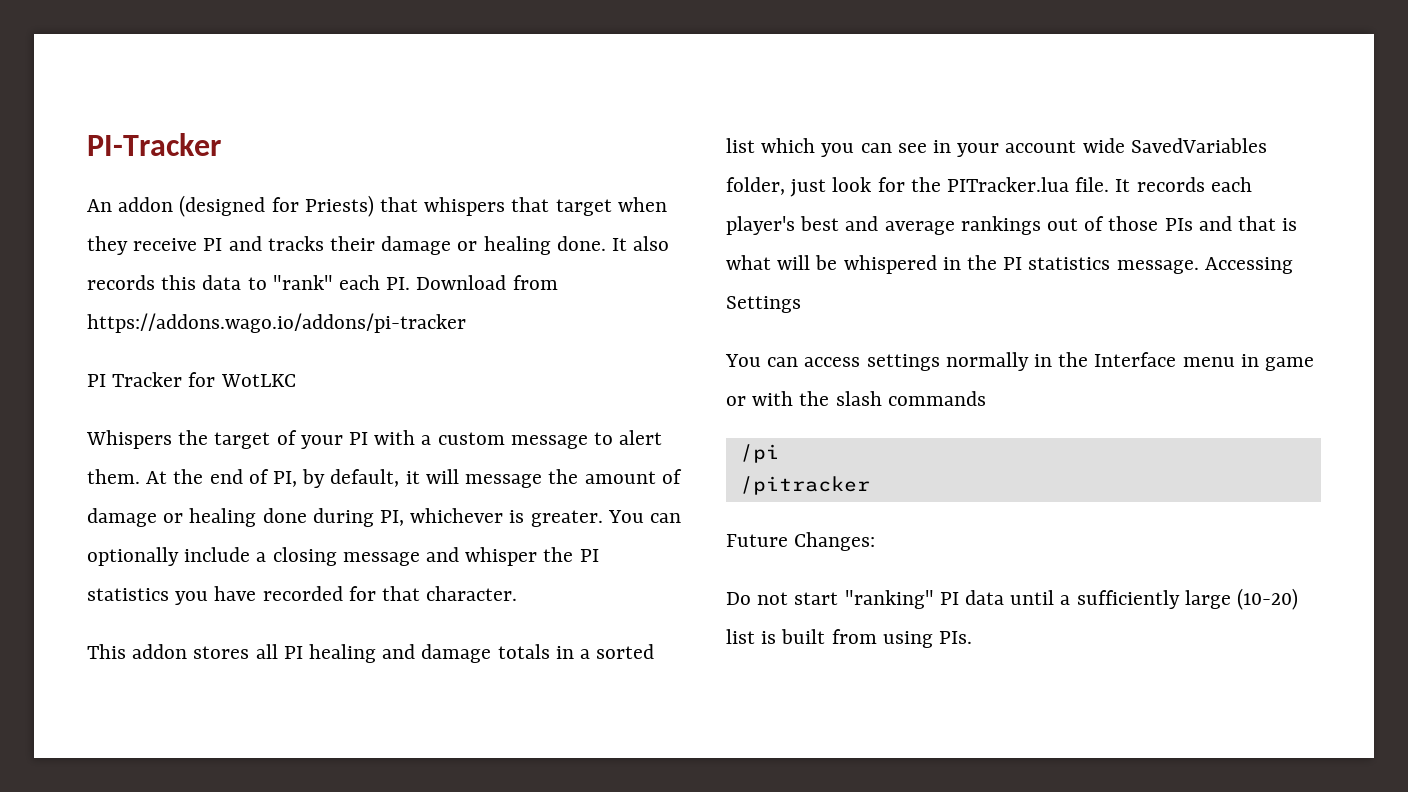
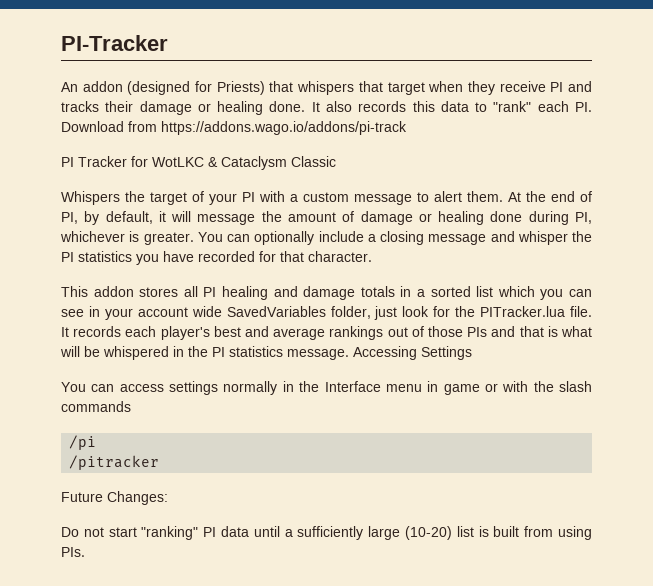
- It also records this data to "rank" each PI. Download from https://addons.wago.io/addons/pi-tracker
+ It also records this data to "rank" each PI. Download from https://addons.wago.io/addons/pi-track
- PI Tracker for WotLKC
+ PI Tracker for WotLKC & Cataclysm Classic

